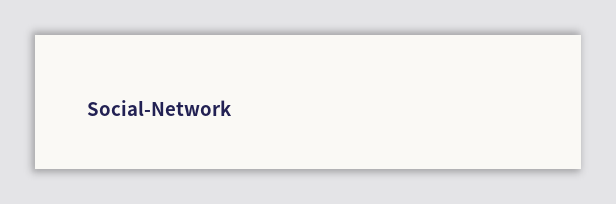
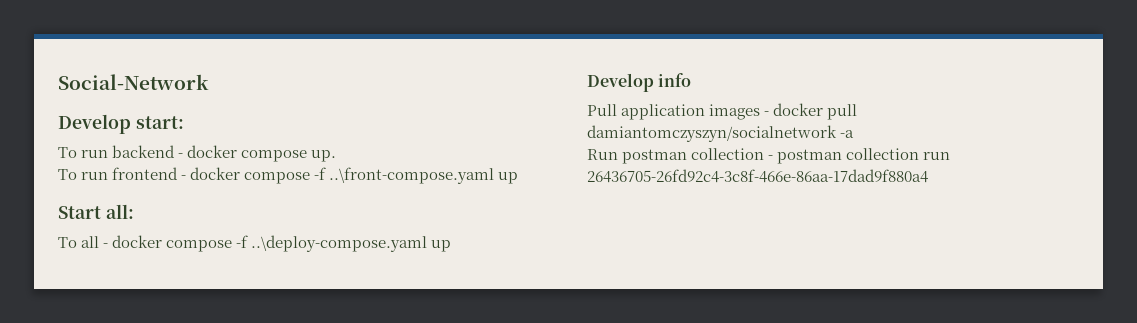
+ Develop start:
+ To run backend - docker compose up.
+ To run frontend - docker compose -f ..\front-compose.yaml up
+ Start all:
+ To all - docker compose -f ..\deploy-compose.yaml up
+ Develop info
+ Pull application images - docker pull damiantomczyszyn/socialnetwork -a
+ Run postman collection - postman collection run 26436705-26fd92c4-3c8f-466e-86aa-17dad9f880a4

